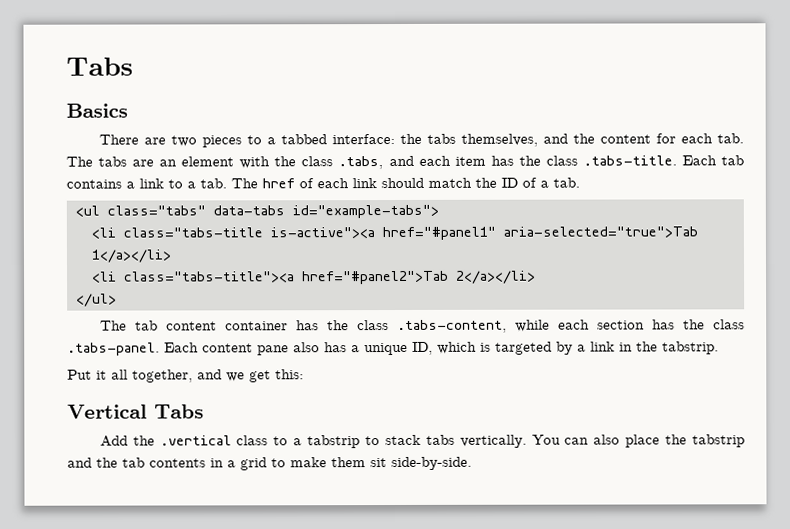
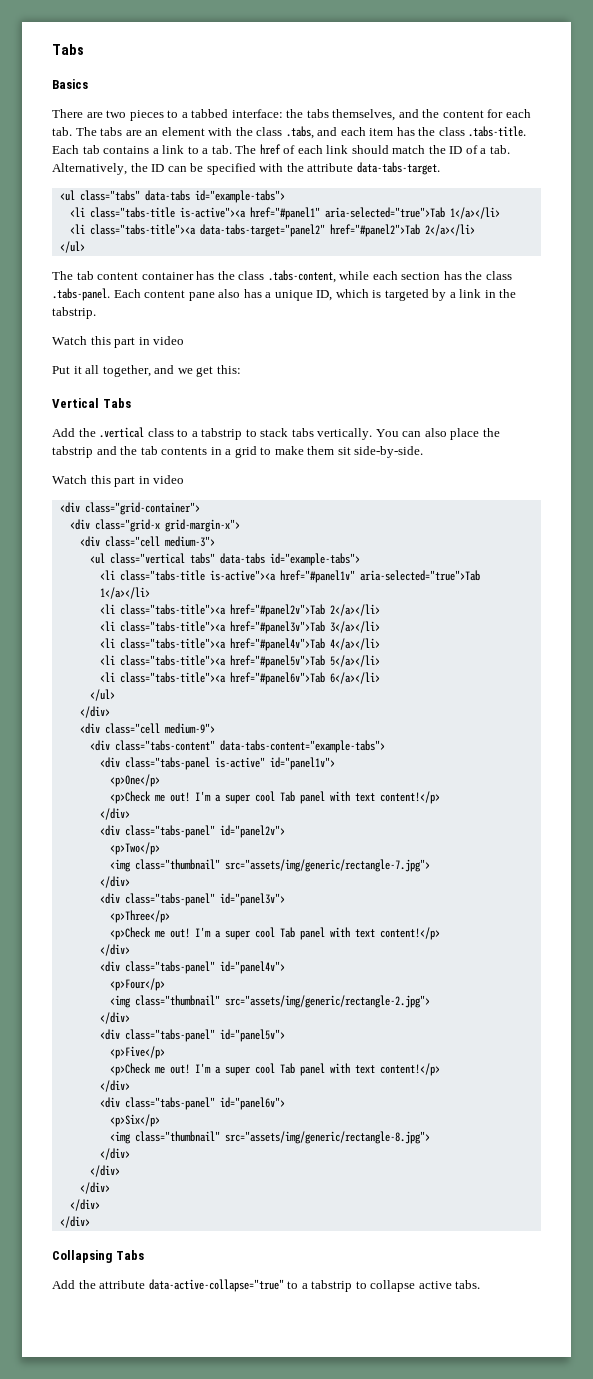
- There are two pieces to a tabbed interface: the tabs themselves, and the content for each tab. The tabs are an element with the class .tabs, and each item has the class .tabs-title. Each tab contains a link to a tab. The href of each link should match the ID of a tab.
+ There are two pieces to a tabbed interface: the tabs themselves, and the content for each tab. The tabs are an element with the class .tabs, and each item has the class .tabs-title. Each tab contains a link to a tab. The href of each link should match the ID of a tab. Alternatively, the ID can be specified with the attribute data-tabs-target.
- <li class="tabs-title"><a href="#panel2">Tab 2</a></li>
+ <li class="tabs-title"><a data-tabs-target="panel2" href="#panel2">Tab 2</a></li>
  The tab content container has the class .tabs-content, while each section has the class .tabs-panel. Each content pane also has a unique ID, which is targeted by a link in the tabstrip.
+ Watch this part in video
  You can also place the tabstrip and the tab contents in a grid to make them sit side-by-side.
+ Watch this part in video
+ <div class="grid-container">
+ <div class="grid-x grid-margin-x">
+ <div class="cell medium-3">
+ <ul class="vertical tabs" data-tabs id="example-tabs">
+ <li class="tabs-title is-active"><a href="#panel1v" aria-selected="true">Tab 1</a></li>
+ <li class="tabs-title"><a href="#panel2v">Tab 2</a></li>
+ <li class="tabs-title"><a href="#panel3v">Tab 3</a></li>
+ <li class="tabs-title"><a href="#panel4v">Tab 4</a></li>
+ <li class="tabs-title"><a href="#panel5v">Tab 5</a></li>
+ <li class="tabs-title"><a href="#panel6v">Tab 6</a></li>
+ </ul>
+ </div>
+ <div class="cell medium-9">
+ <div class="tabs-content" data-tabs-content="example-tabs">
+ <div class="tabs-panel is-active" id="panel1v">
+ <p>One</p>
+ <p>Check me out! I'm a super cool Tab panel with text content!</p>
+ </div>
+ <div class="tabs-panel" id="panel2v">
+ <p>Two</p>
+ <img class="thumbnail" src="assets/img/generic/rectangle-7.jpg">
+ </div>
+ <div class="tabs-panel" id="panel3v">
+ <p>Three</p>
+ <p>Check me out! I'm a super cool Tab panel with text content!</p>
+ </div>
+ <div class="tabs-panel" id="panel4v">
+ <p>Four</p>
+ <img class="thumbnail" src="assets/img/generic/rectangle-2.jpg">
+ </div>
+ <div class="tabs-panel" id="panel5v">
+ <p>Five</p>
+ <p>Check me out! I'm a super cool Tab panel with text content!</p>
+ </div>
+ <div class="tabs-panel" id="panel6v">
+ <p>Six</p>
+ <img class="thumbnail" src="assets/img/generic/rectangle-8.jpg">
+ </div>
+ </div>
+ </div>
+ </div>
+ </div>
+ Collapsing Tabs
+ Add the attribute data-active-collapse="true" to a tabstrip to collapse active tabs.

